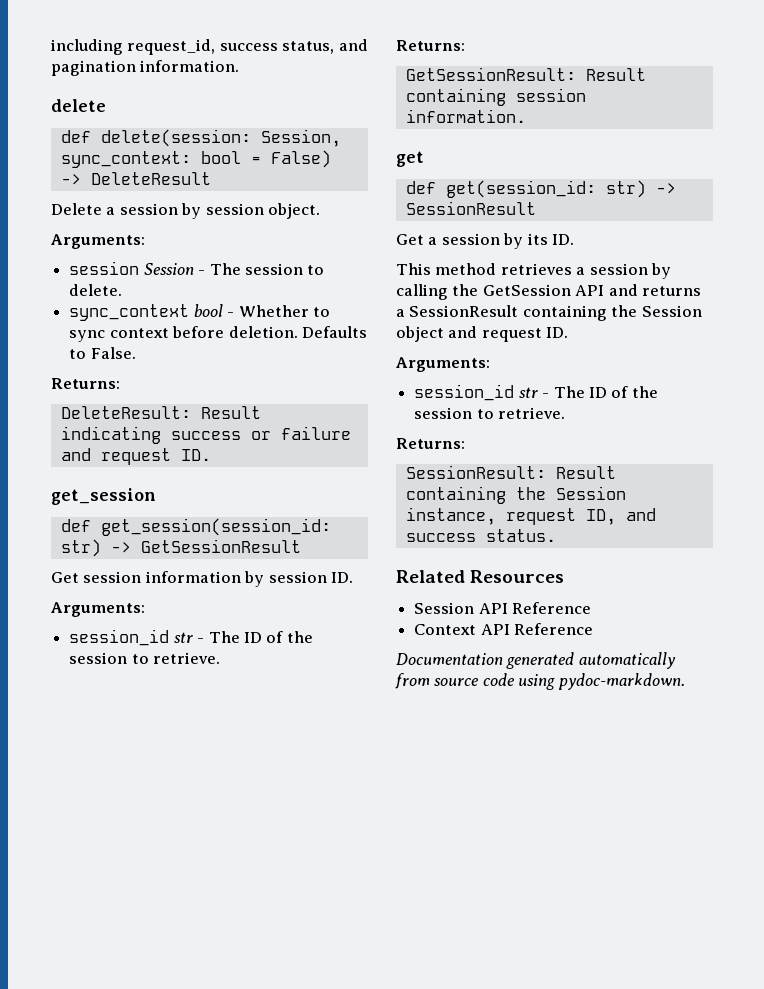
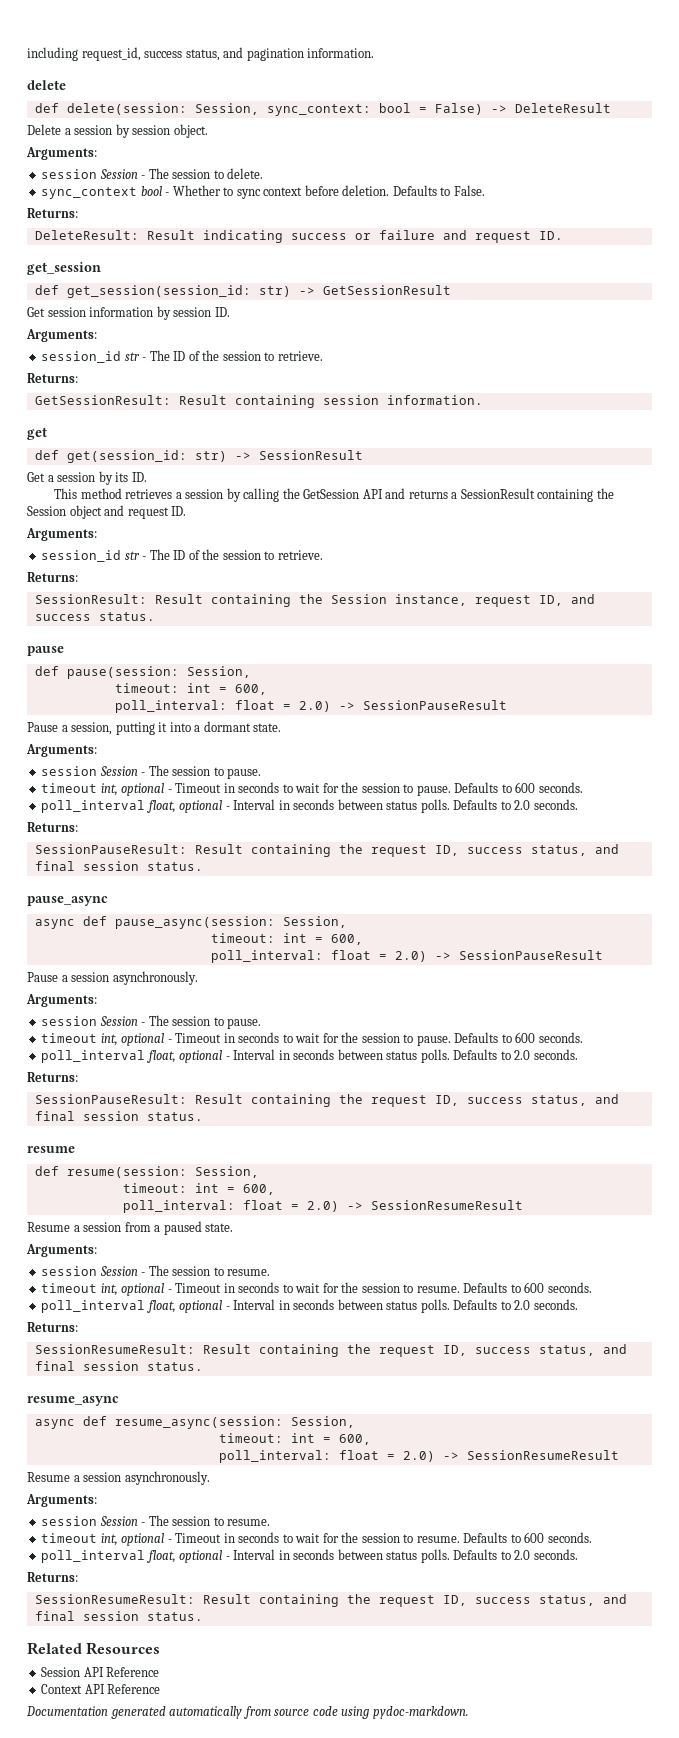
+ pause
+ def pause(session: Session,
+ timeout: int = 600,
+ poll_interval: float = 2.0) -> SessionPauseResult
+ Pause a session, putting it into a dormant state.
+ Arguments:
+ session Session - The session to pause.
+ timeout int, optional - Timeout in seconds to wait for the session to pause. Defaults to 600 seconds.
+ poll_interval float, optional - Interval in seconds between status polls. Defaults to 2.0 seconds.
+ Returns:
+ SessionPauseResult: Result containing the request ID, success status, and final session status.
+ pause_async
+ async def pause_async(session: Session,
+ timeout: int = 600,
+ poll_interval: float = 2.0) -> SessionPauseResult
+ Pause a session asynchronously.
+ Arguments:
+ session Session - The session to pause.
+ timeout int, optional - Timeout in seconds to wait for the session to pause. Defaults to 600 seconds.
+ poll_interval float, optional - Interval in seconds between status polls. Defaults to 2.0 seconds.
+ Returns:
+ SessionPauseResult: Result containing the request ID, success status, and final session status.
+ resume
+ def resume(session: Session,
+ timeout: int = 600,
+ poll_interval: float = 2.0) -> SessionResumeResult
+ Resume a session from a paused state.
+ Arguments:
+ session Session - The session to resume.
+ timeout int, optional - Timeout in seconds to wait for the session to resume. Defaults to 600 seconds.
+ poll_interval float, optional - Interval in seconds between status polls. Defaults to 2.0 seconds.
+ Returns:
+ SessionResumeResult: Result containing the request ID, success status, and final session status.
+ resume_async
+ async def resume_async(session: Session,
+ timeout: int = 600,
+ poll_interval: float = 2.0) -> SessionResumeResult
+ Resume a session asynchronously.
+ Arguments:
+ session Session - The session to resume.
+ timeout int, optional - Timeout in seconds to wait for the session to resume. Defaults to 600 seconds.
+ poll_interval float, optional - Interval in seconds between status polls. Defaults to 2.0 seconds.
+ Returns:
+ SessionResumeResult: Result containing the request ID, success status, and final session status.

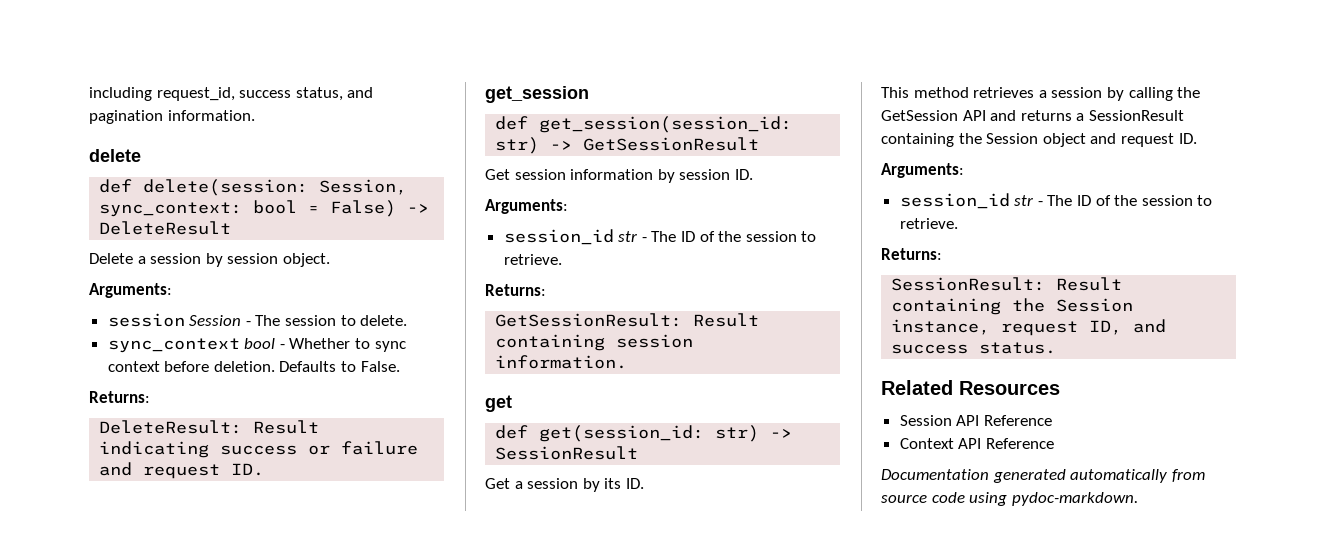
- pause
- def pause(session: Session,
- timeout: int = 600,
- poll_interval: float = 2.0) -> SessionPauseResult
- Pause a session, putting it into a dormant state.
- Arguments:
- session Session - The session to pause.
- timeout int, optional - Timeout in seconds to wait for the session to pause. Defaults to 600 seconds.
- poll_interval float, optional - Interval in seconds between status polls. Defaults to 2.0 seconds.
- Returns:
- SessionPauseResult: Result containing the request ID, success status, and final session status.
- pause_async
- async def pause_async(session: Session,
- timeout: int = 600,
- poll_interval: float = 2.0) -> SessionPauseResult
- Pause a session asynchronously.
- Arguments:
- session Session - The session to pause.
- timeout int, optional - Timeout in seconds to wait for the session to pause. Defaults to 600 seconds.
- poll_interval float, optional - Interval in seconds between status polls. Defaults to 2.0 seconds.
- Returns:
- SessionPauseResult: Result containing the request ID, success status, and final session status.
- resume
- def resume(session: Session,
- timeout: int = 600,
- poll_interval: float = 2.0) -> SessionResumeResult
- Resume a session from a paused state.
- Arguments:
- session Session - The session to resume.
- timeout int, optional - Timeout in seconds to wait for the session to resume. Defaults to 600 seconds.
- poll_interval float, optional - Interval in seconds between status polls. Defaults to 2.0 seconds.
- Returns:
- SessionResumeResult: Result containing the request ID, success status, and final session status.
- resume_async
- async def resume_async(session: Session,
- timeout: int = 600,
- poll_interval: float = 2.0) -> SessionResumeResult
- Resume a session asynchronously.
- Arguments:
- session Session - The session to resume.
- timeout int, optional - Timeout in seconds to wait for the session to resume. Defaults to 600 seconds.
- poll_interval float, optional - Interval in seconds between status polls. Defaults to 2.0 seconds.
- Returns:
- SessionResumeResult: Result containing the request ID, success status, and final session status.

